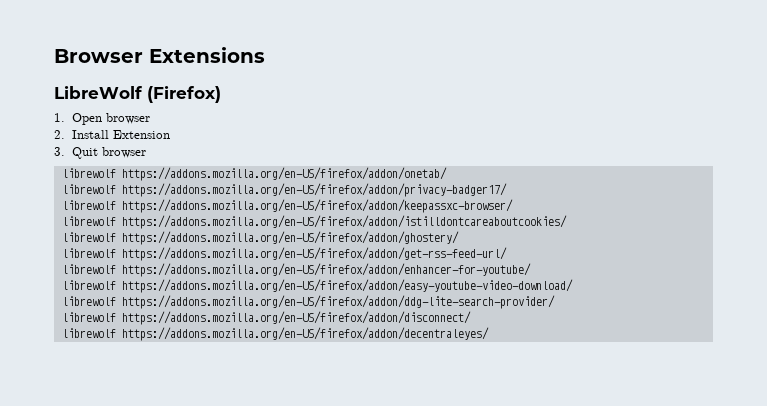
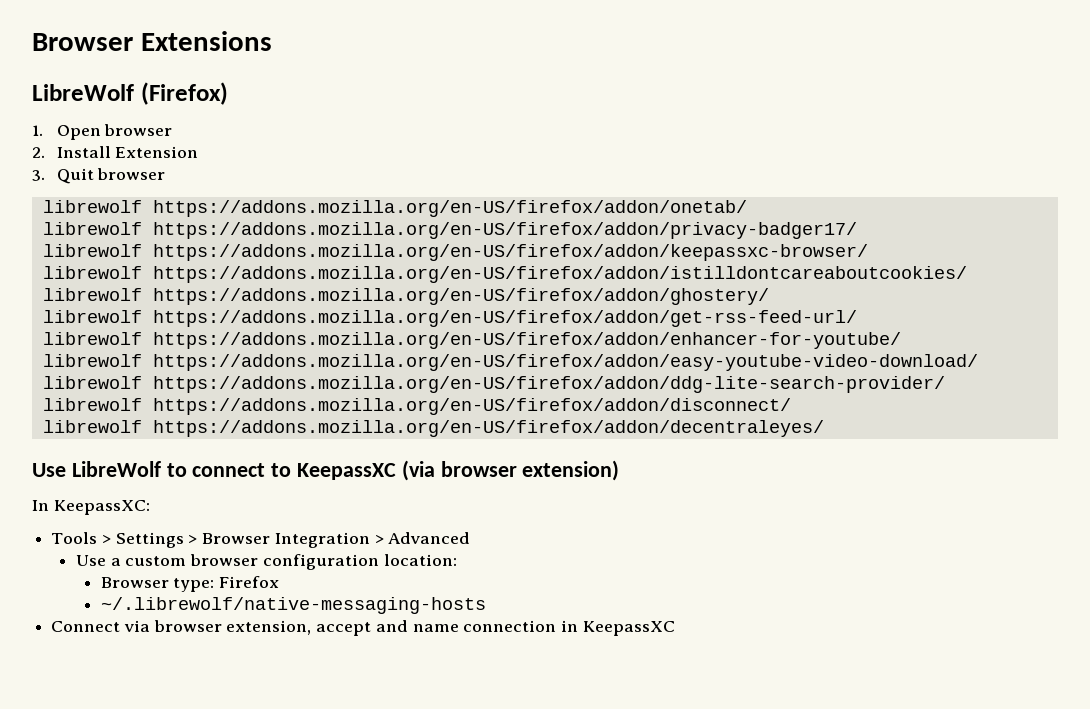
+ Use LibreWolf to connect to KeepassXC (via browser extension)
+ In KeepassXC:
+ Tools > Settings > Browser Integration > Advanced
+ Use a custom browser configuration location:
+ Browser type: Firefox
+ ~/.librewolf/native-messaging-hosts
+ Connect via browser extension, accept and name connection in KeepassXC

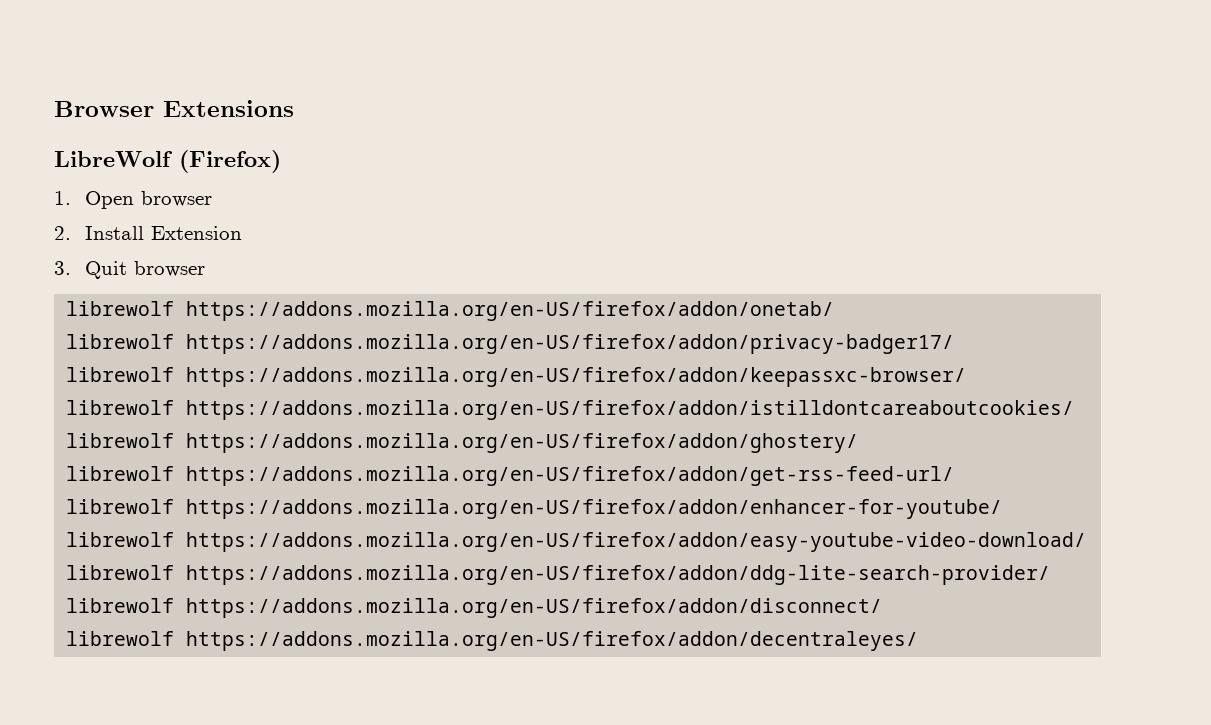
- Use LibreWolf to connect to KeepassXC (via browser extension)
- In KeepassXC:
- Tools > Settings > Browser Integration > Advanced
- Use a custom browser configuration location:
- Browser type: Firefox
- ~/.librewolf/native-messaging-hosts
- Connect via browser extension, accept and name connection in KeepassXC

